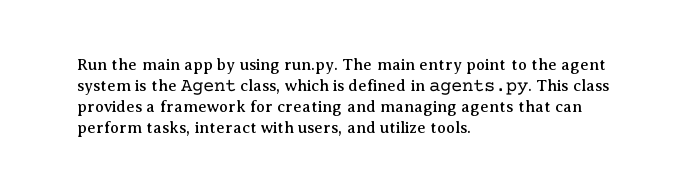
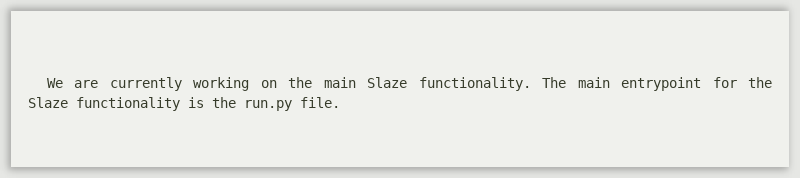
- Run the main app by using run.py. The main entry point to the agent system is the Agent class, which is defined in agents.py. This class provides a framework for creating and managing agents that can perform tasks, interact with users, and utilize tools.
+ We are currently working on the main Slaze functionality. The main entrypoint for the Slaze functionality is the run.py file.

